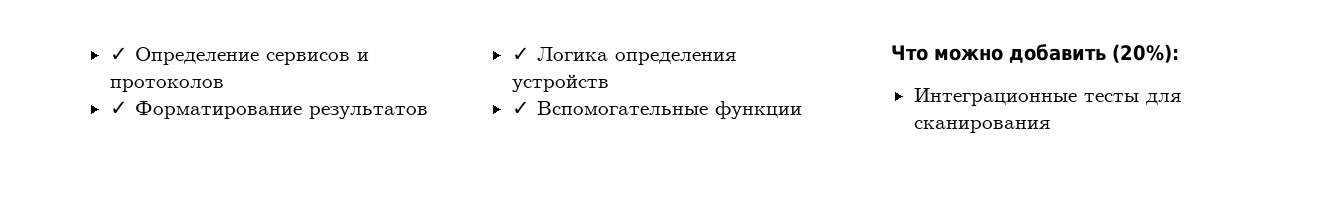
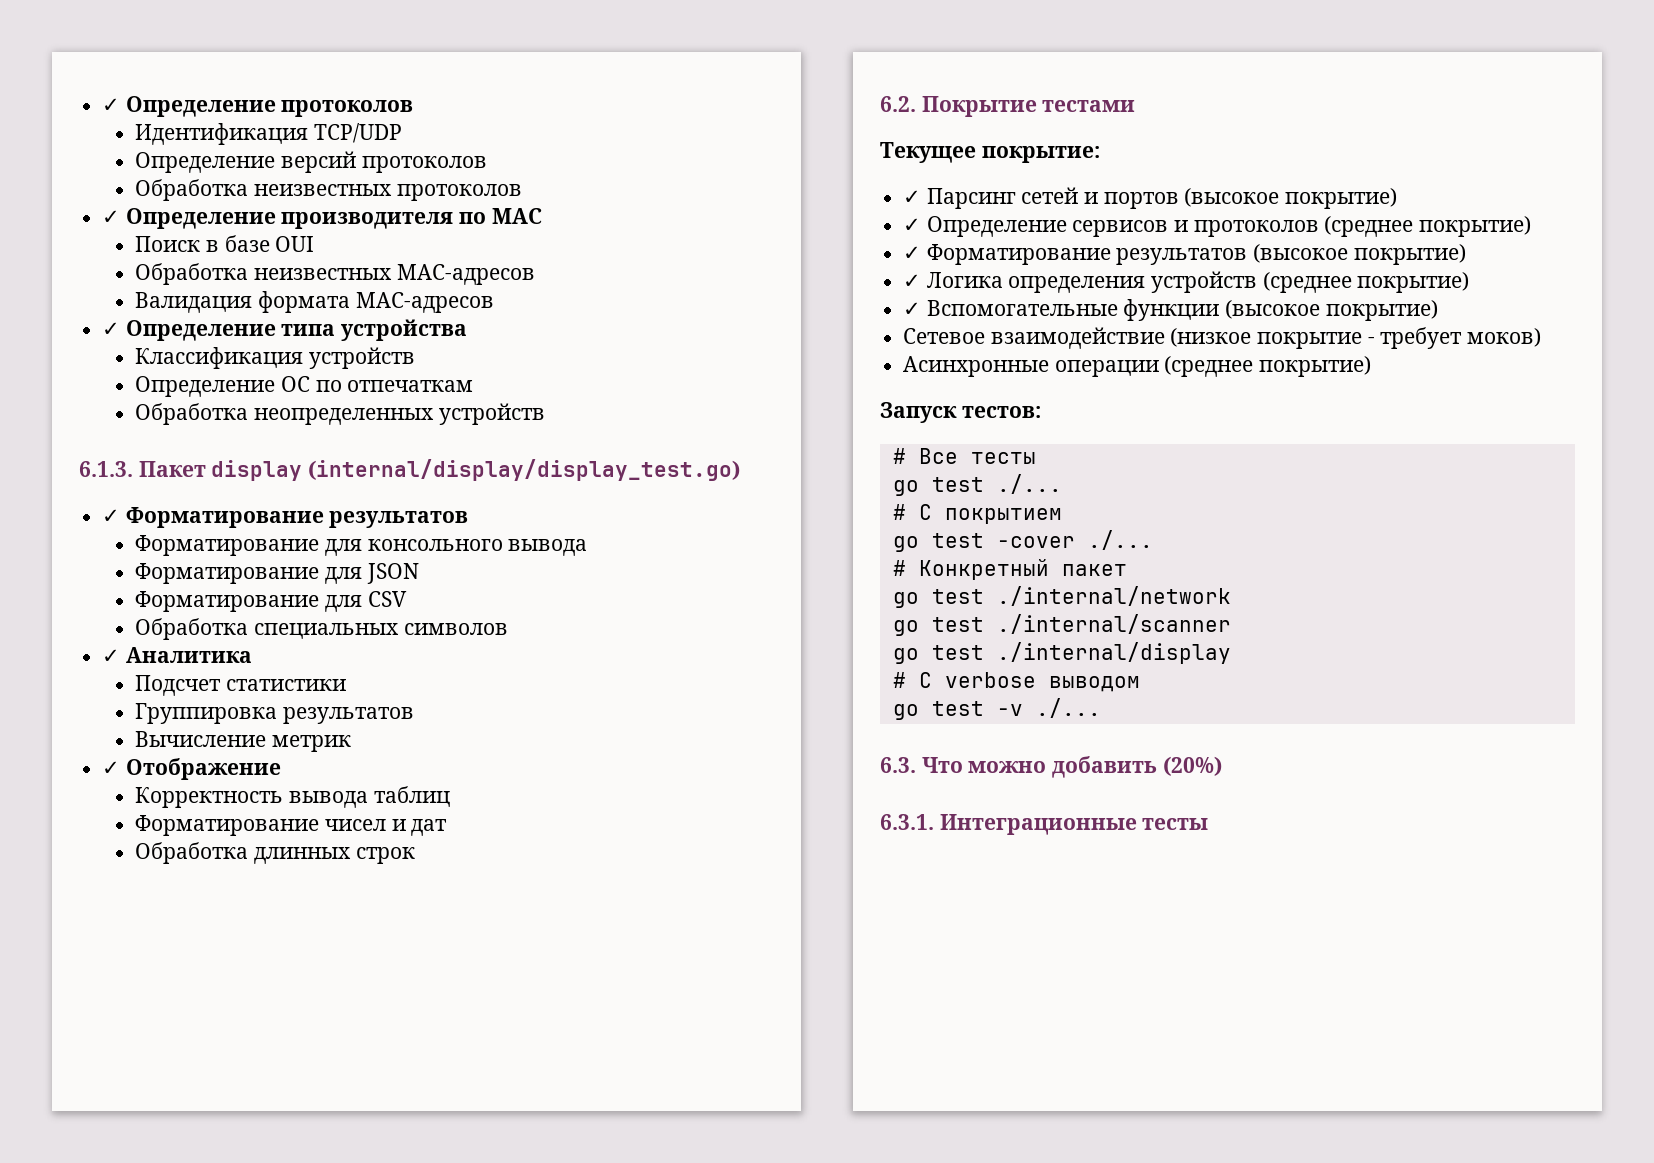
- ✓ Определение сервисов и протоколов
+ ✓ Определение протоколов
+ Идентификация TCP/UDP
+ Определение версий протоколов
+ Обработка неизвестных протоколов
+ ✓ Определение производителя по MAC
+ Поиск в базе OUI
+ Обработка неизвестных MAC-адресов
+ Валидация формата MAC-адресов
+ ✓ Определение типа устройства
+ Классификация устройств
+ Определение ОС по отпечаткам
+ Обработка неопределенных устройств
+ 6.1.3. Пакет display (internal/display/display_test.go)
  ✓ Форматирование результатов
+ Форматирование для консольного вывода
+ Форматирование для JSON
+ Форматирование для CSV
+ Обработка специальных символов
+ ✓ Аналитика
+ Подсчет статистики
+ Группировка результатов
+ Вычисление метрик
+ ✓ Отображение
+ Корректность вывода таблиц
+ Форматирование чисел и дат
+ Обработка длинных строк
+ 6.2. Покрытие тестами
+ Текущее покрытие:
+ ✓ Парсинг сетей и портов (высокое покрытие)
+ ✓ Определение сервисов и протоколов (среднее покрытие)
+ ✓ Форматирование результатов (высокое покрытие)
- ✓ Логика определения устройств
+ ✓ Логика определения устройств (среднее покрытие)
- ✓ Вспомогательные функции
- Что можно добавить (20%):
- Интеграционные тесты для сканирования
+ ✓ Вспомогательные функции (высокое покрытие)
+ Сетевое взаимодействие (низкое покрытие - требует моков)
+ Асинхронные операции (среднее покрытие)
+ Запуск тестов:
+ # Все тесты
+ go test ./...
+ # С покрытием
+ go test -cover ./...
+ # Конкретный пакет
+ go test ./internal/network
+ go test ./internal/scanner
+ go test ./internal/display
+ # С verbose выводом
+ go test -v ./...
+ 6.3. Что можно добавить (20%)
+ 6.3.1. Интеграционные тесты

